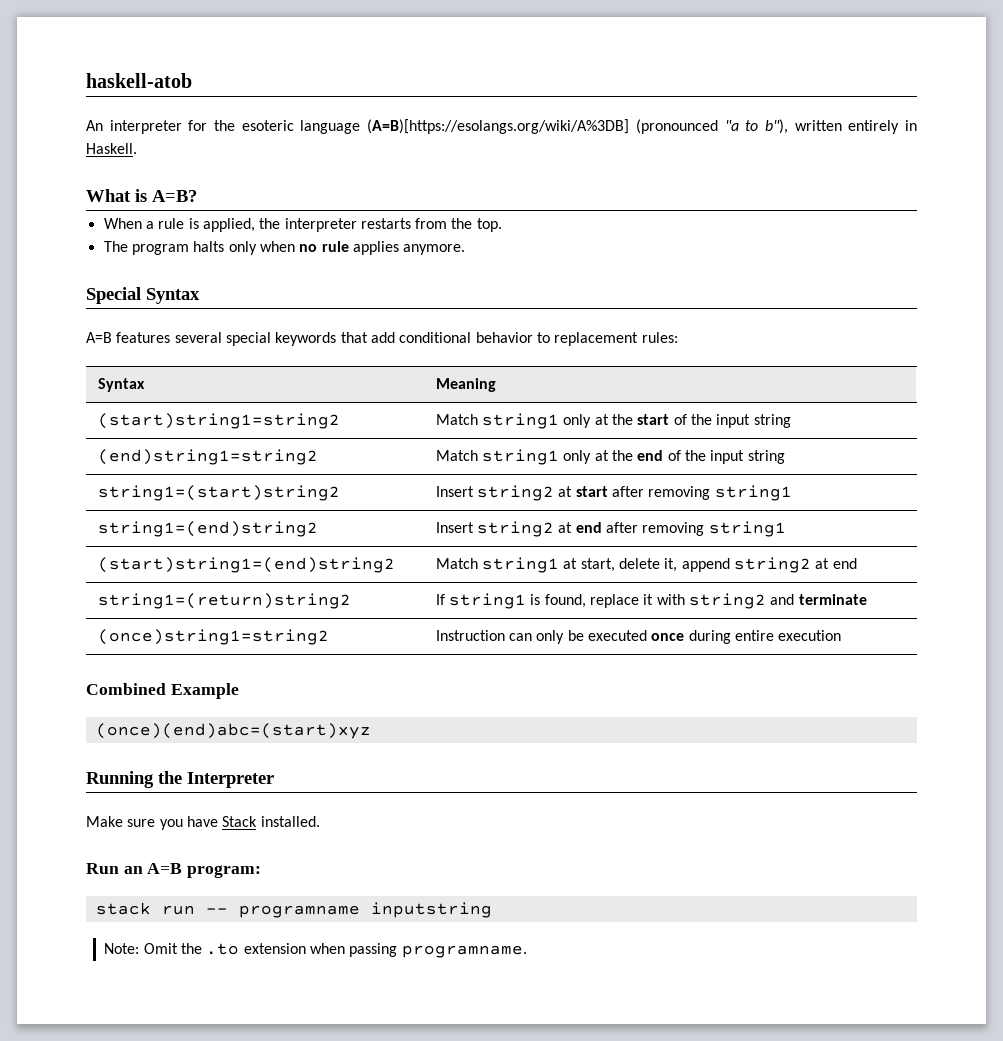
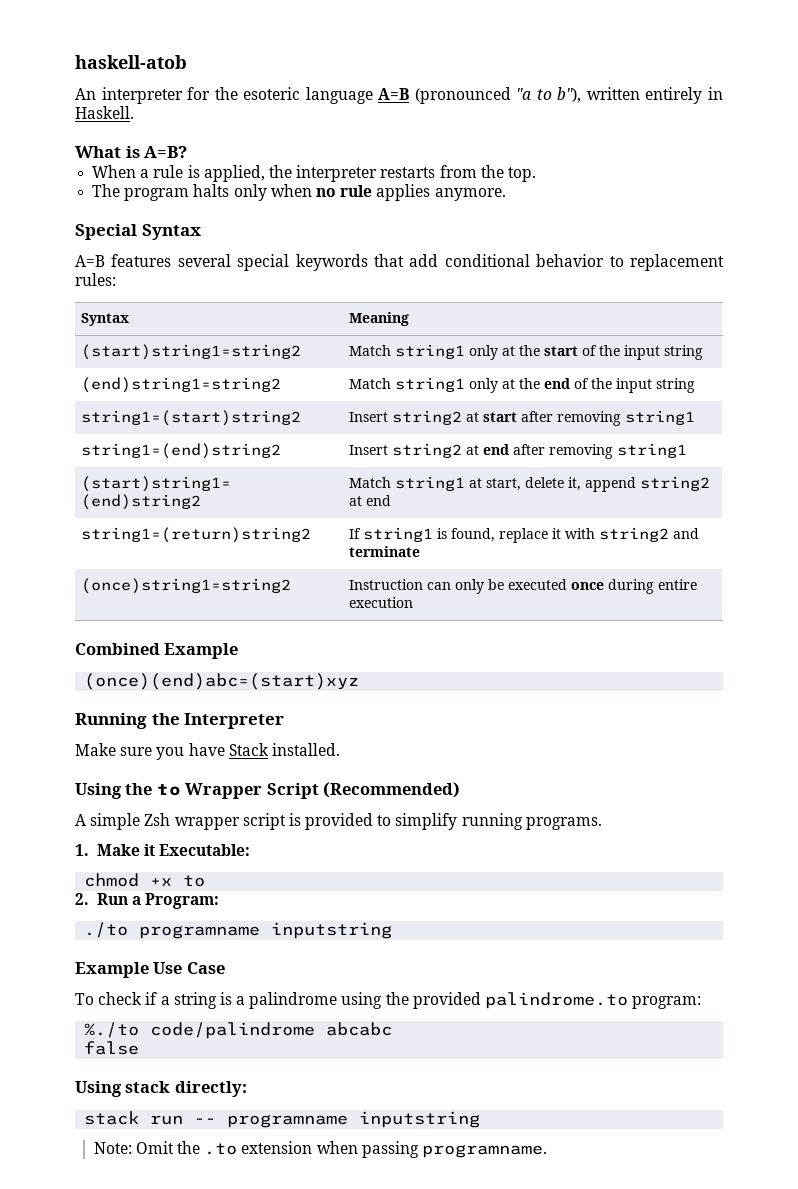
- An interpreter for the esoteric language (A=B)[https://esolangs.org/wiki/A%3DB] (pronounced "a to b"), written entirely in Haskell.
+ An interpreter for the esoteric language A=B (pronounced "a to b"), written entirely in Haskell.
- Run an A=B program:
+ Using the to Wrapper Script (Recommended)
+ A simple Zsh wrapper script is provided to simplify running programs.
+ 1. Make it Executable:
+ chmod +x to
+ 2. Run a Program:
+ ./to programname inputstring
+ Example Use Case
+ To check if a string is a palindrome using the provided palindrome.to program:
+ %./to code/palindrome abcabc
+ false
+ Using stack directly:

